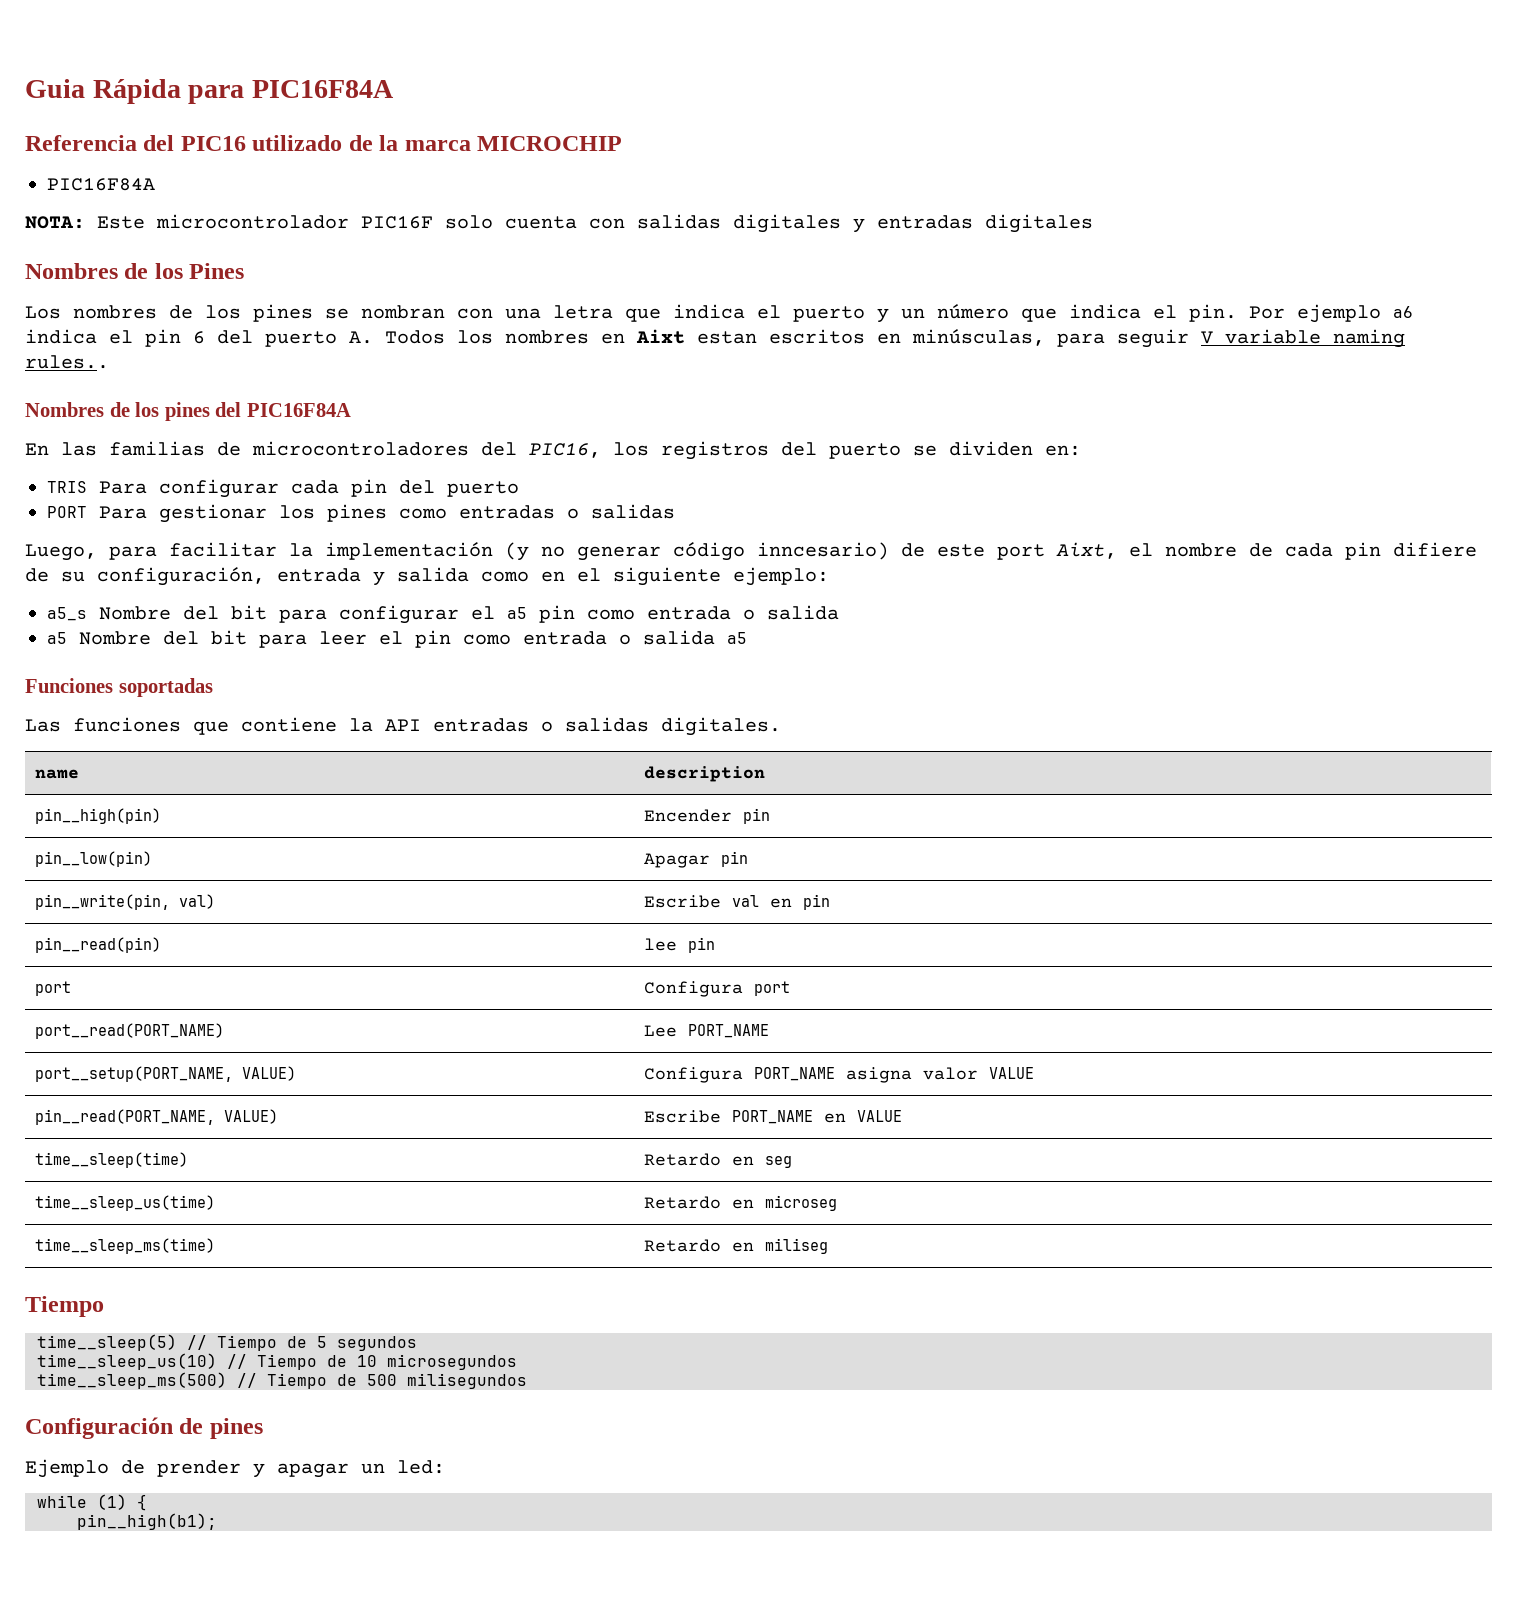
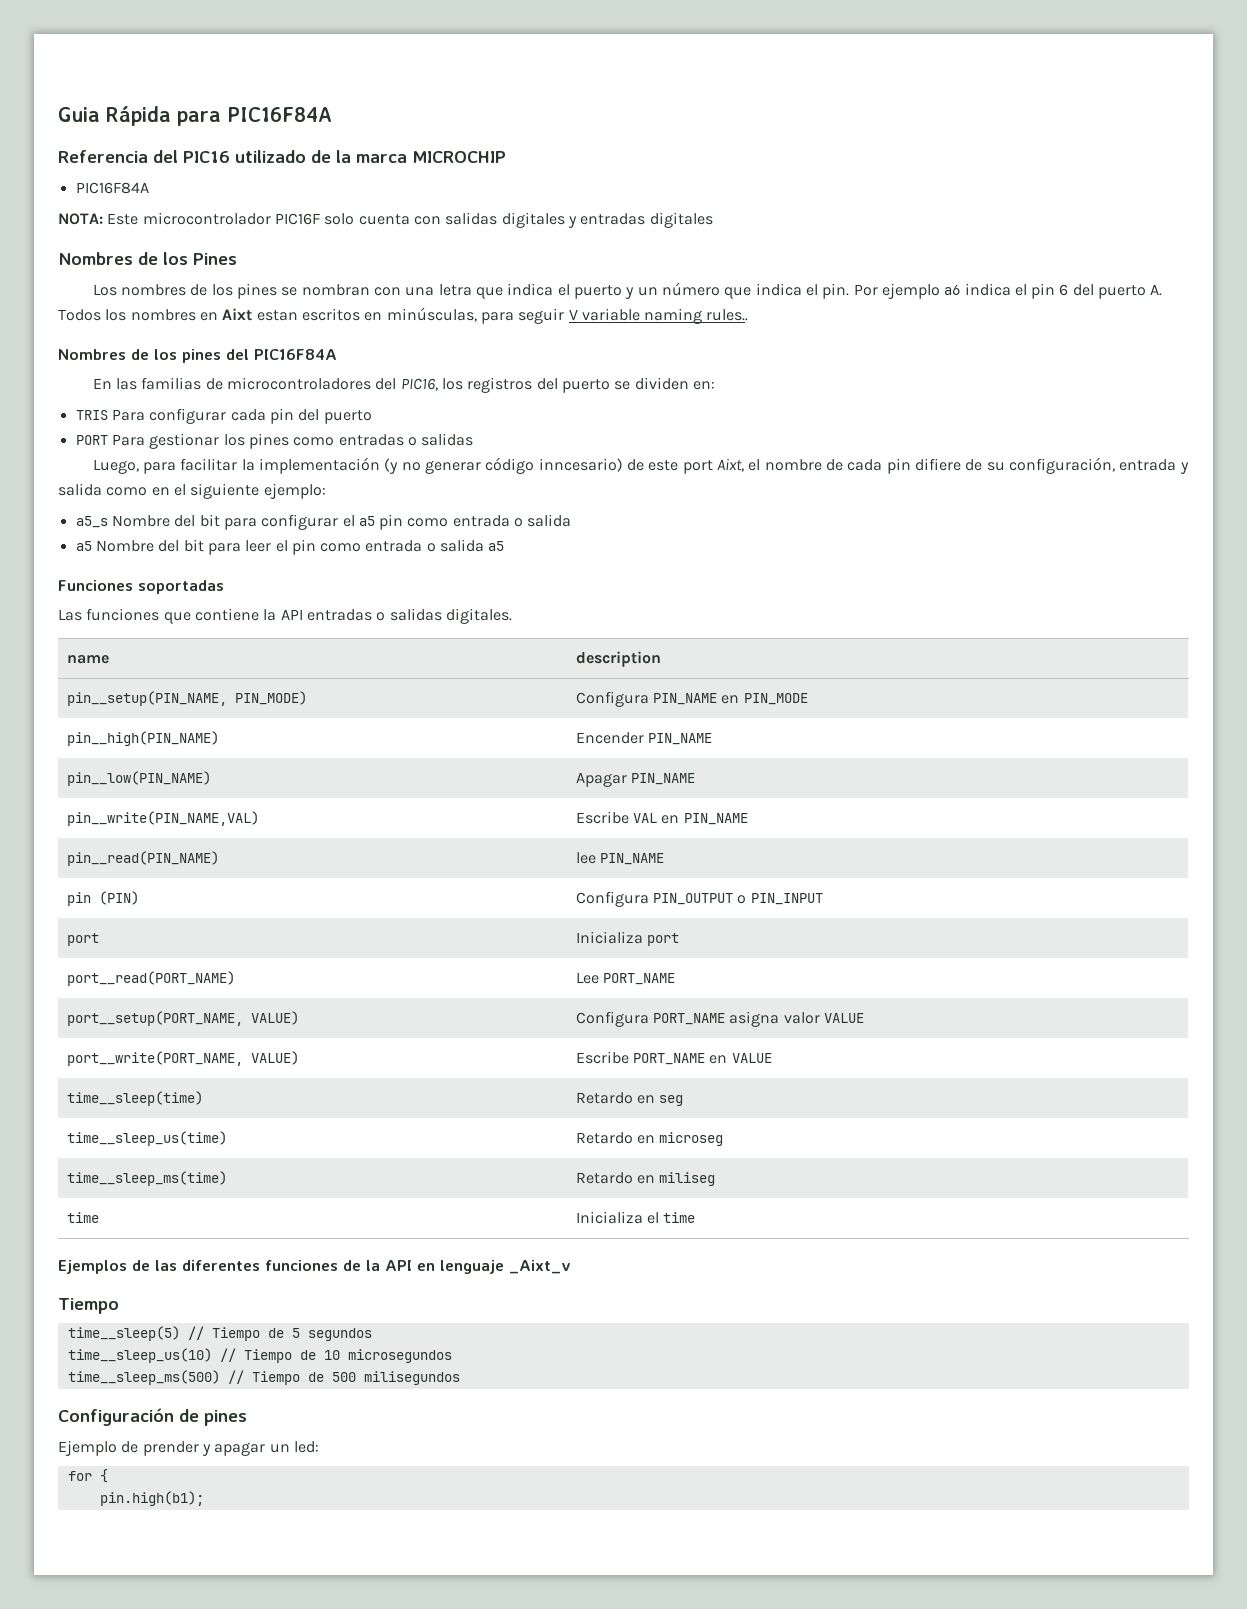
- pin__high(pin) | Encender pin
- pin__low(pin) | Apagar pin
- pin__write(pin, val) | Escribe val en pin
- pin__read(pin) | lee pin
+ pin__setup(PIN_NAME, PIN_MODE) | Configura PIN_NAME en PIN_MODE
+ pin__high(PIN_NAME) | Encender PIN_NAME
+ pin__low(PIN_NAME) | Apagar PIN_NAME
+ pin__write(PIN_NAME,VAL) | Escribe VAL en PIN_NAME
+ pin__read(PIN_NAME) | lee PIN_NAME
+ pin (PIN) | Configura PIN_OUTPUT o PIN_INPUT
- port | Configura port
+ port | Inicializa port
- pin__read(PORT_NAME, VALUE) | Escribe PORT_NAME en VALUE
+ port__write(PORT_NAME, VALUE) | Escribe PORT_NAME en VALUE
+ time | Inicializa el time
+ Ejemplos de las diferentes funciones de la API en lenguaje _Aixt_v
- while (1) {
+ for {
- pin__high(b1);
+ pin.high(b1);

